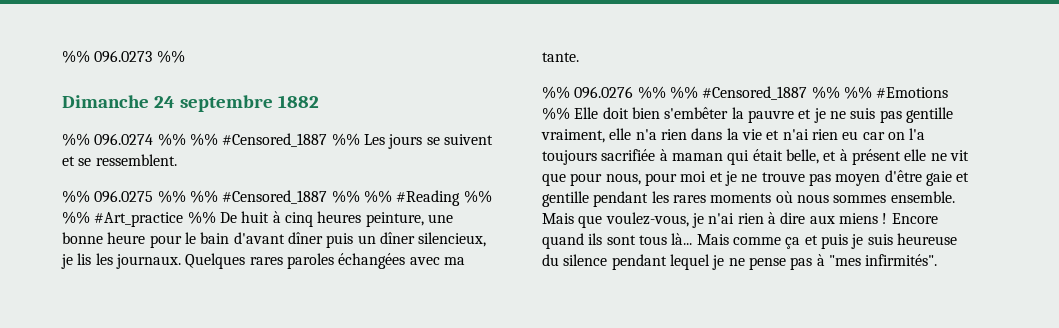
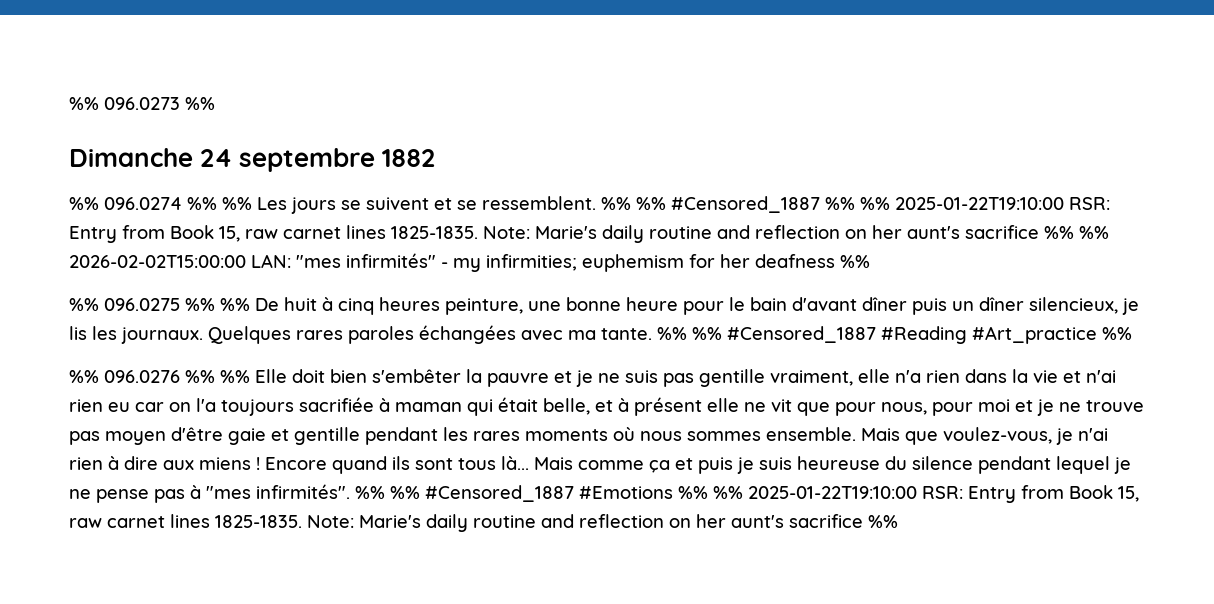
- %% 096.0274 %% %% #Censored_1887 %% Les jours se suivent et se ressemblent.
- %% 096.0275 %% %% #Censored_1887 %% %% #Reading %% %% #Art_practice %% De huit à cinq heures peinture, une bonne heure pour le bain d'avant dîner puis un dîner silencieux, je lis les journaux.
+ %% 096.0274 %% %% Les jours se suivent et se ressemblent. %% %% #Censored_1887 %% %% 2025-01-22T19:10:00 RSR: Entry from Book 15, raw carnet lines 1825-1835. Note: Marie's daily routine and reflection on her aunt's sacrifice %% %% 2026-02-02T15:00:00 LAN: "mes infirmités" - my infirmities; euphemism for her deafness %%
+ %% 096.0275 %% %% De huit à cinq heures peinture, une bonne heure pour le bain d'avant dîner puis un dîner silencieux, je lis les journaux.
+ %% %% #Censored_1887 #Reading #Art_practice %%
- %% 096.0276 %% %% #Censored_1887 %% %% #Emotions %% Elle doit bien s'embêter la pauvre et je ne suis pas gentille vraiment, elle n'a rien dans la vie et n'ai rien eu car on l'a toujours sacrifiée à maman qui était belle, et à présent elle ne vit que pour nous, pour moi et je ne trouve pas moyen d'être gaie et gentille pendant les rares moments où nous sommes ensemble.
+ %% 096.0276 %% %% Elle doit bien s'embêter la pauvre et je ne suis pas gentille vraiment, elle n'a rien dans la vie et n'ai rien eu car on l'a toujours sacrifiée à maman qui était belle, et à présent elle ne vit que pour nous, pour moi et je ne trouve pas moyen d'être gaie et gentille pendant les rares moments où nous sommes ensemble.
+ %% %% #Censored_1887 #Emotions %% %% 2025-01-22T19:10:00 RSR: Entry from Book 15, raw carnet lines 1825-1835. Note: Marie's daily routine and reflection on her aunt's sacrifice %%

